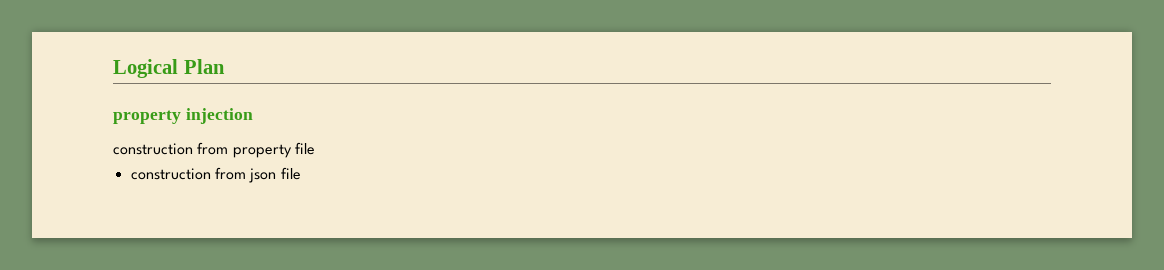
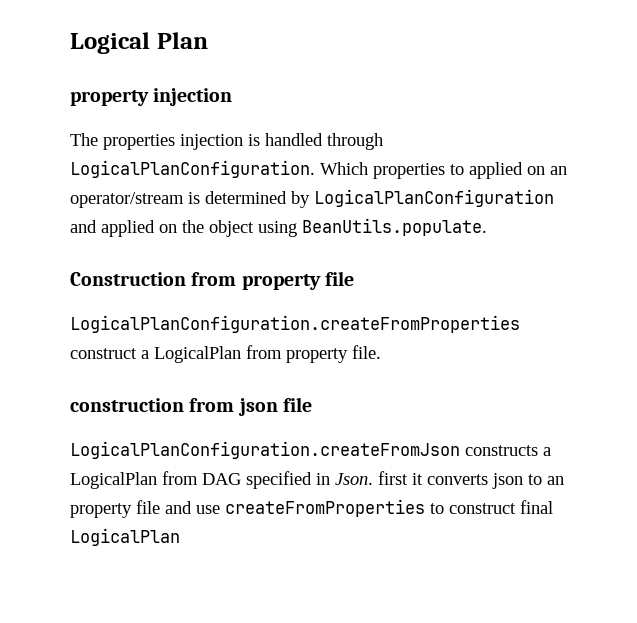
- construction from property file
+ The properties injection is handled through LogicalPlanConfiguration. Which properties to applied on an operator/stream is determined by LogicalPlanConfiguration and applied on the object using BeanUtils.populate.
+ Construction from property file
+ LogicalPlanConfiguration.createFromProperties construct a LogicalPlan from property file.
  construction from json file
+ LogicalPlanConfiguration.createFromJson constructs a LogicalPlan from DAG specified in Json. first it converts json to an property file and use createFromProperties to construct final LogicalPlan

